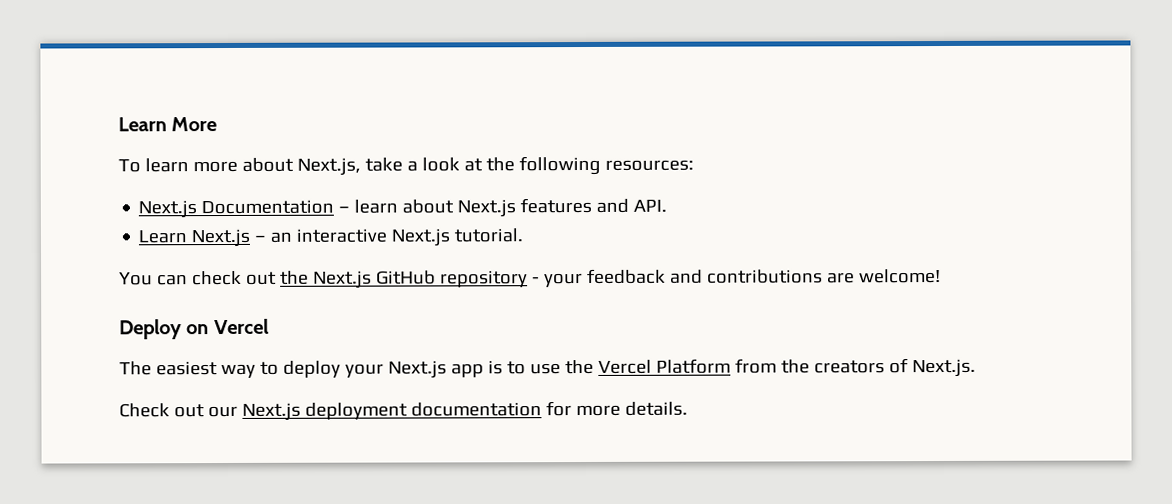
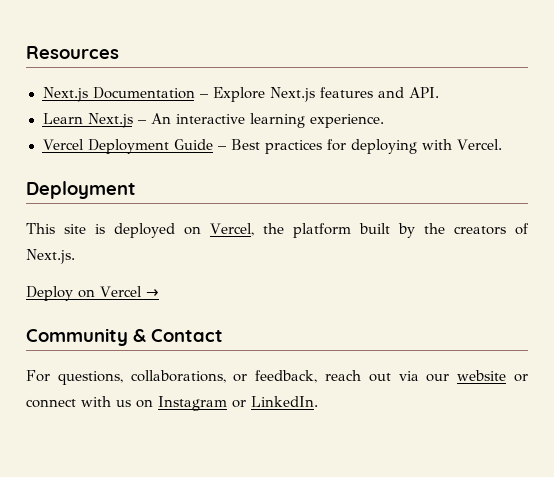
- Learn More
- To learn more about Next.js, take a look at the following resources:
+ Resources
- Next.js Documentation – learn about Next.js features and API.
+ Next.js Documentation – Explore Next.js features and API.
- Learn Next.js – an interactive Next.js tutorial.
- You can check out the Next.js GitHub repository - your feedback and contributions are welcome!
- Deploy on Vercel
- The easiest way to deploy your Next.js app is to use the Vercel Platform from the creators of Next.js.
- Check out our Next.js deployment documentation for more details.
+ Learn Next.js – An interactive learning experience.
+ Vercel Deployment Guide – Best practices for deploying with Vercel.
+ Deployment
+ This site is deployed on Vercel, the platform built by the creators of Next.js.
+ Deploy on Vercel →
+ Community & Contact
+ For questions, collaborations, or feedback, reach out via our website or connect with us on Instagram or LinkedIn.

